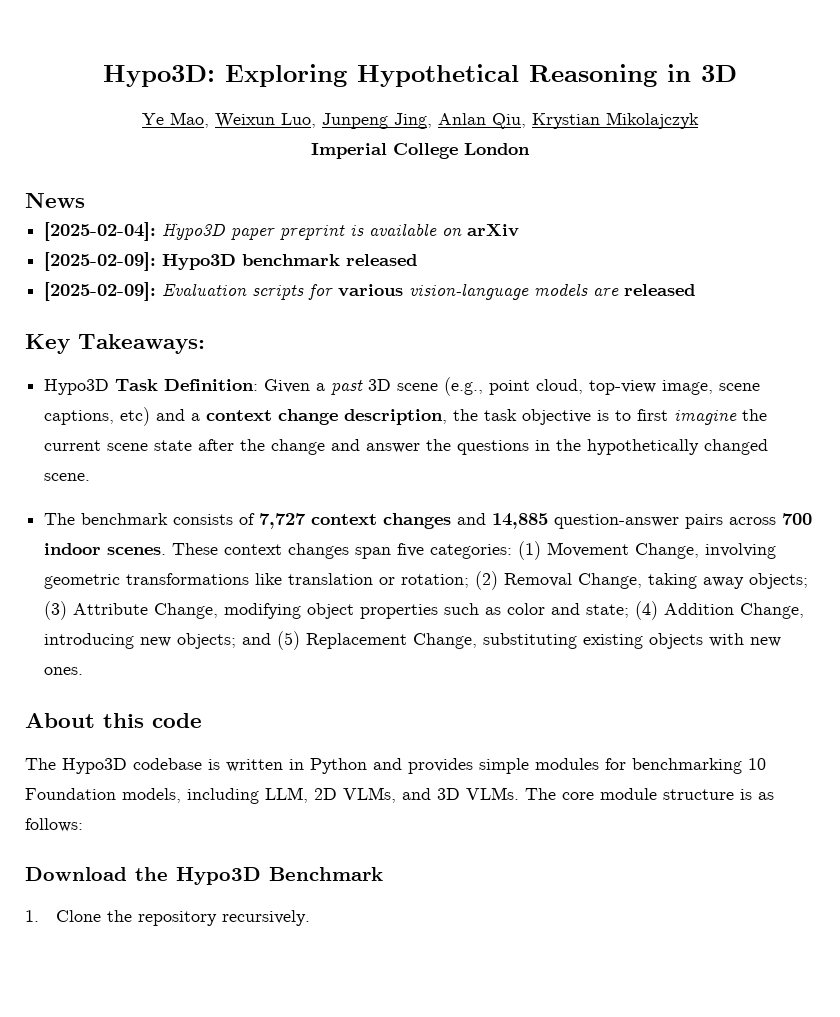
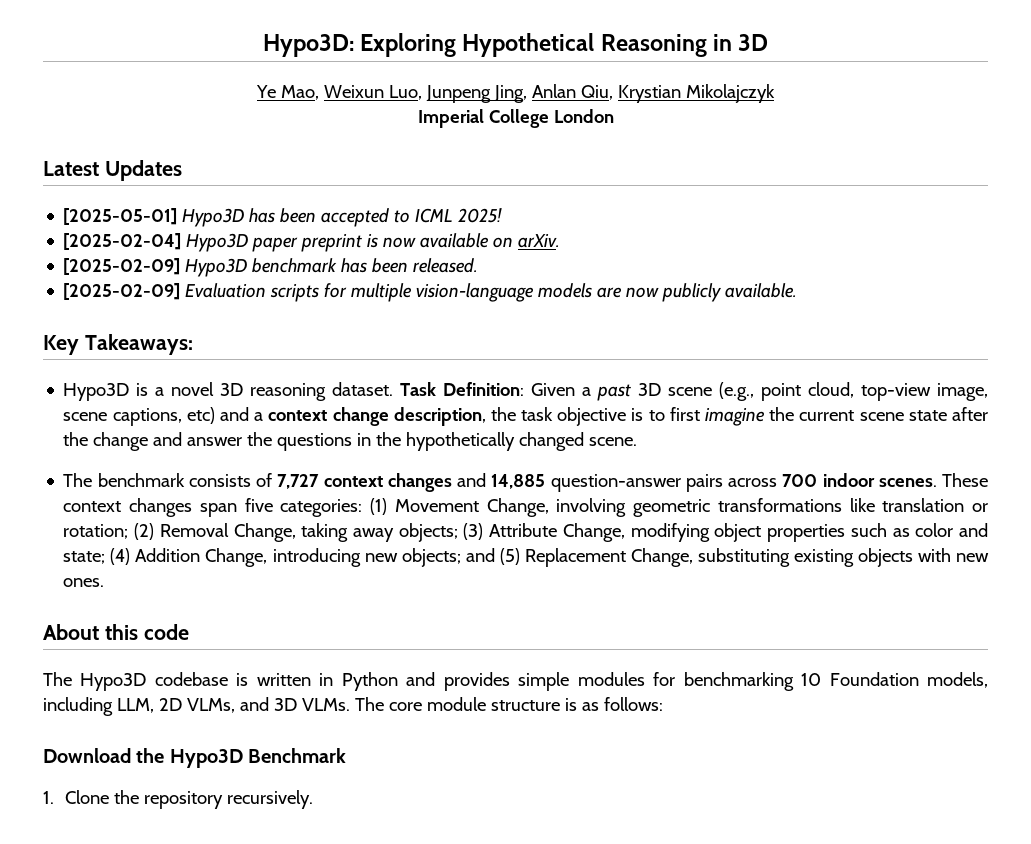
- News
- [2025-02-04]: Hypo3D paper preprint is available on arXiv
- [2025-02-09]: Hypo3D benchmark released
- [2025-02-09]: Evaluation scripts for various vision-language models are released
+ Latest Updates
+ [2025-05-01] Hypo3D has been accepted to ICML 2025!
+ [2025-02-04] Hypo3D paper preprint is now available on arXiv.
+ [2025-02-09] Hypo3D benchmark has been released.
+ [2025-02-09] Evaluation scripts for multiple vision-language models are now publicly available.
- Hypo3D Task Definition: Given a past 3D scene (e.g., point cloud, top-view image, scene captions, etc) and a context change description, the task objective is to first imagine the current scene state after the change and answer the questions in the hypothetically changed scene.
+ Hypo3D is a novel 3D reasoning dataset. Task Definition: Given a past 3D scene (e.g., point cloud, top-view image, scene captions, etc) and a context change description, the task objective is to first imagine the current scene state after the change and answer the questions in the hypothetically changed scene.

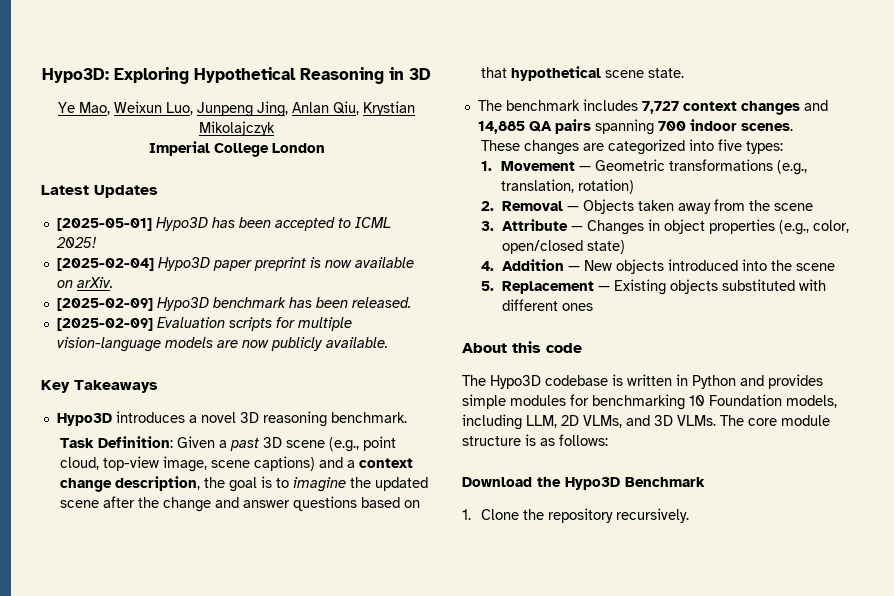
- Key Takeaways:
- Hypo3D is a novel 3D reasoning dataset. Task Definition: Given a past 3D scene (e.g., point cloud, top-view image, scene captions, etc) and a context change description, the task objective is to first imagine the current scene state after the change and answer the questions in the hypothetically changed scene.
+ Key Takeaways
+ Hypo3D introduces a novel 3D reasoning benchmark.
+ Task Definition: Given a past 3D scene (e.g., point cloud, top-view image, scene captions) and a context change description, the goal is to imagine the updated scene after the change and answer questions based on that hypothetical scene state.
- The benchmark consists of 7,727 context changes and 14,885 question-answer pairs across 700 indoor scenes. These context changes span five categories: (1) Movement Change, involving geometric transformations like translation or rotation; (2) Removal Change, taking away objects; (3) Attribute Change, modifying object properties such as color and state; (4) Addition Change, introducing new objects; and (5) Replacement Change, substituting existing objects with new ones.
+ The benchmark includes 7,727 context changes and 14,885 QA pairs spanning 700 indoor scenes.
+ These changes are categorized into five types:
+ 1. Movement — Geometric transformations (e.g., translation, rotation)
+ 2. Removal — Objects taken away from the scene
+ 3. Attribute — Changes in object properties (e.g., color, open/closed state)
+ 4. Addition — New objects introduced into the scene
+ 5. Replacement — Existing objects substituted with different ones

